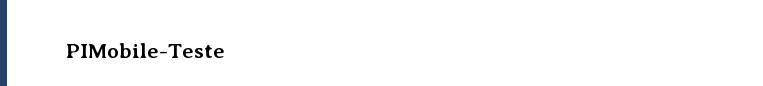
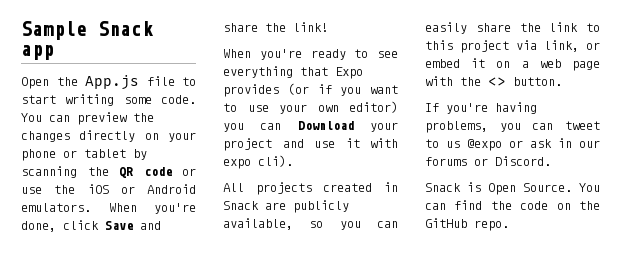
- PIMobile-Teste
+ Sample Snack app
+ Open the App.js file to start writing some code. You can preview the changes directly on your phone or tablet by scanning the QR code or use the iOS or Android emulators. When you're done, click Save and share the link!
+ When you're ready to see everything that Expo provides (or if you want to use your own editor) you can Download your project and use it with expo cli).
+ All projects created in Snack are publicly available, so you can easily share the link to this project via link, or embed it on a web page with the <> button.
+ If you're having problems, you can tweet to us @expo or ask in our forums or Discord.
+ Snack is Open Source. You can find the code on the GitHub repo.

